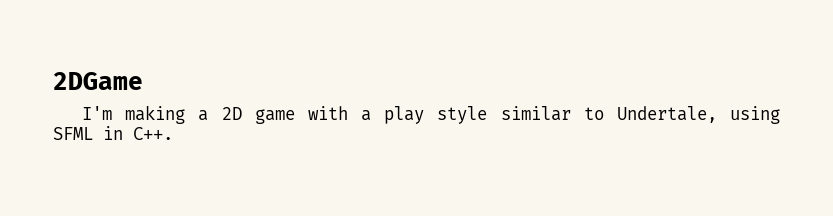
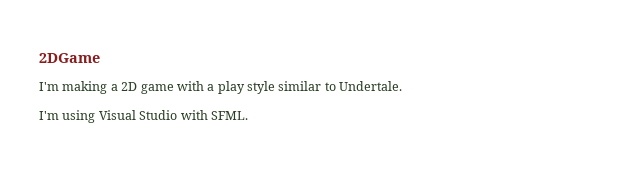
- I'm making a 2D game with a play style similar to Undertale, using SFML in C++.
+ I'm making a 2D game with a play style similar to Undertale.
+ I'm using Visual Studio with SFML.

